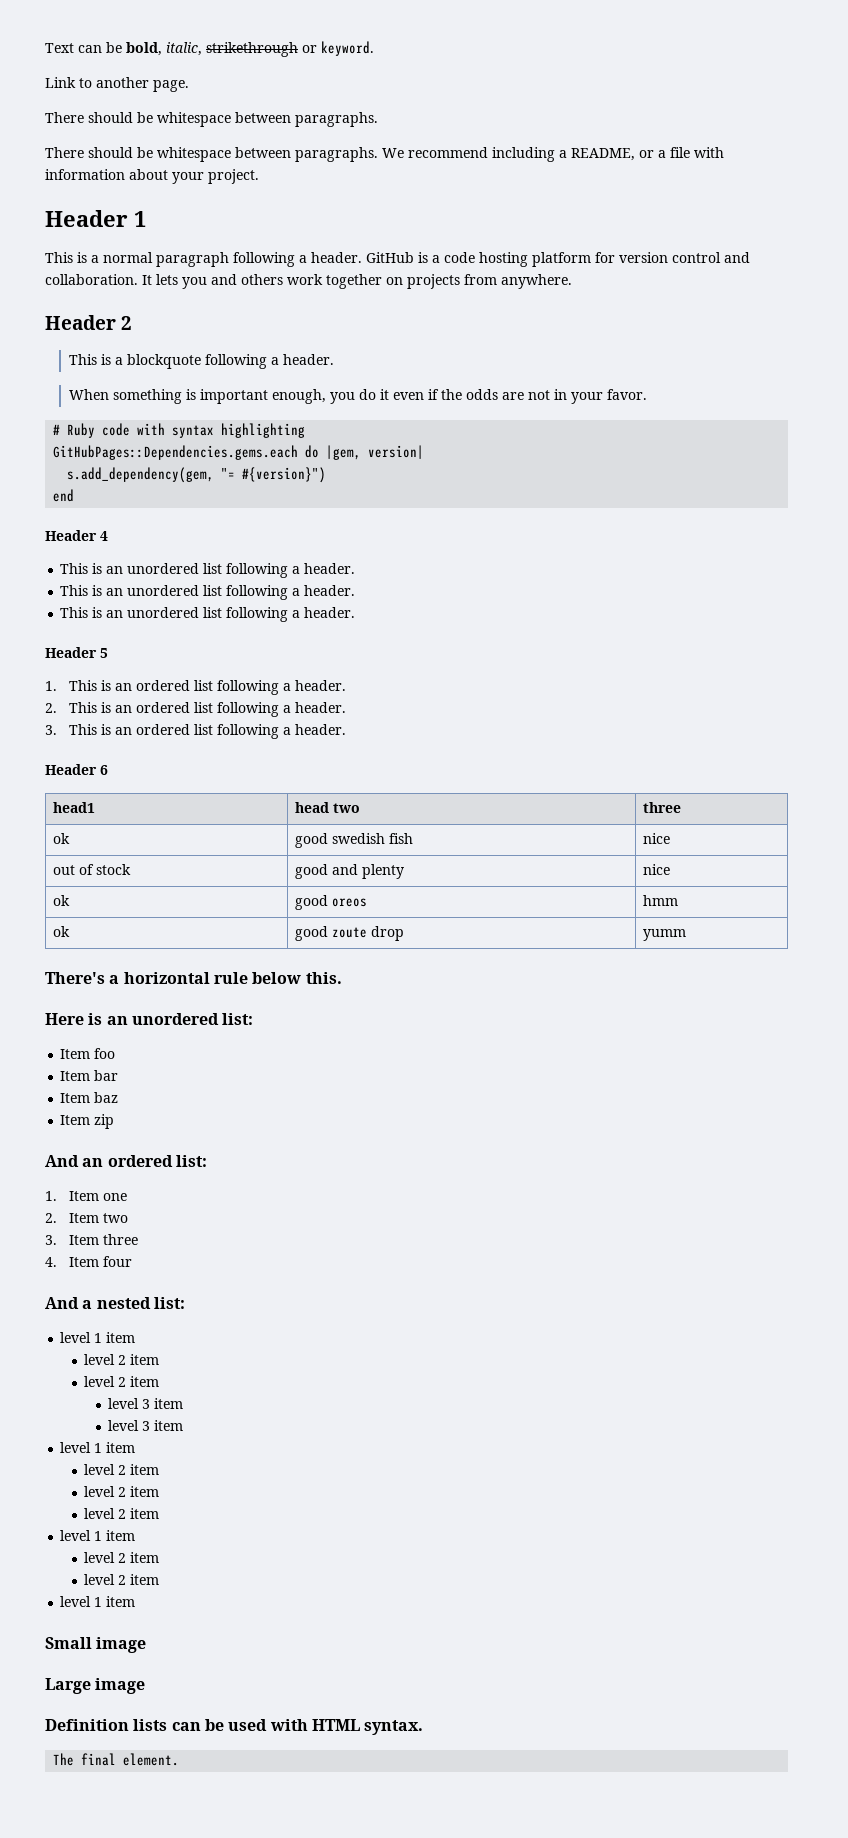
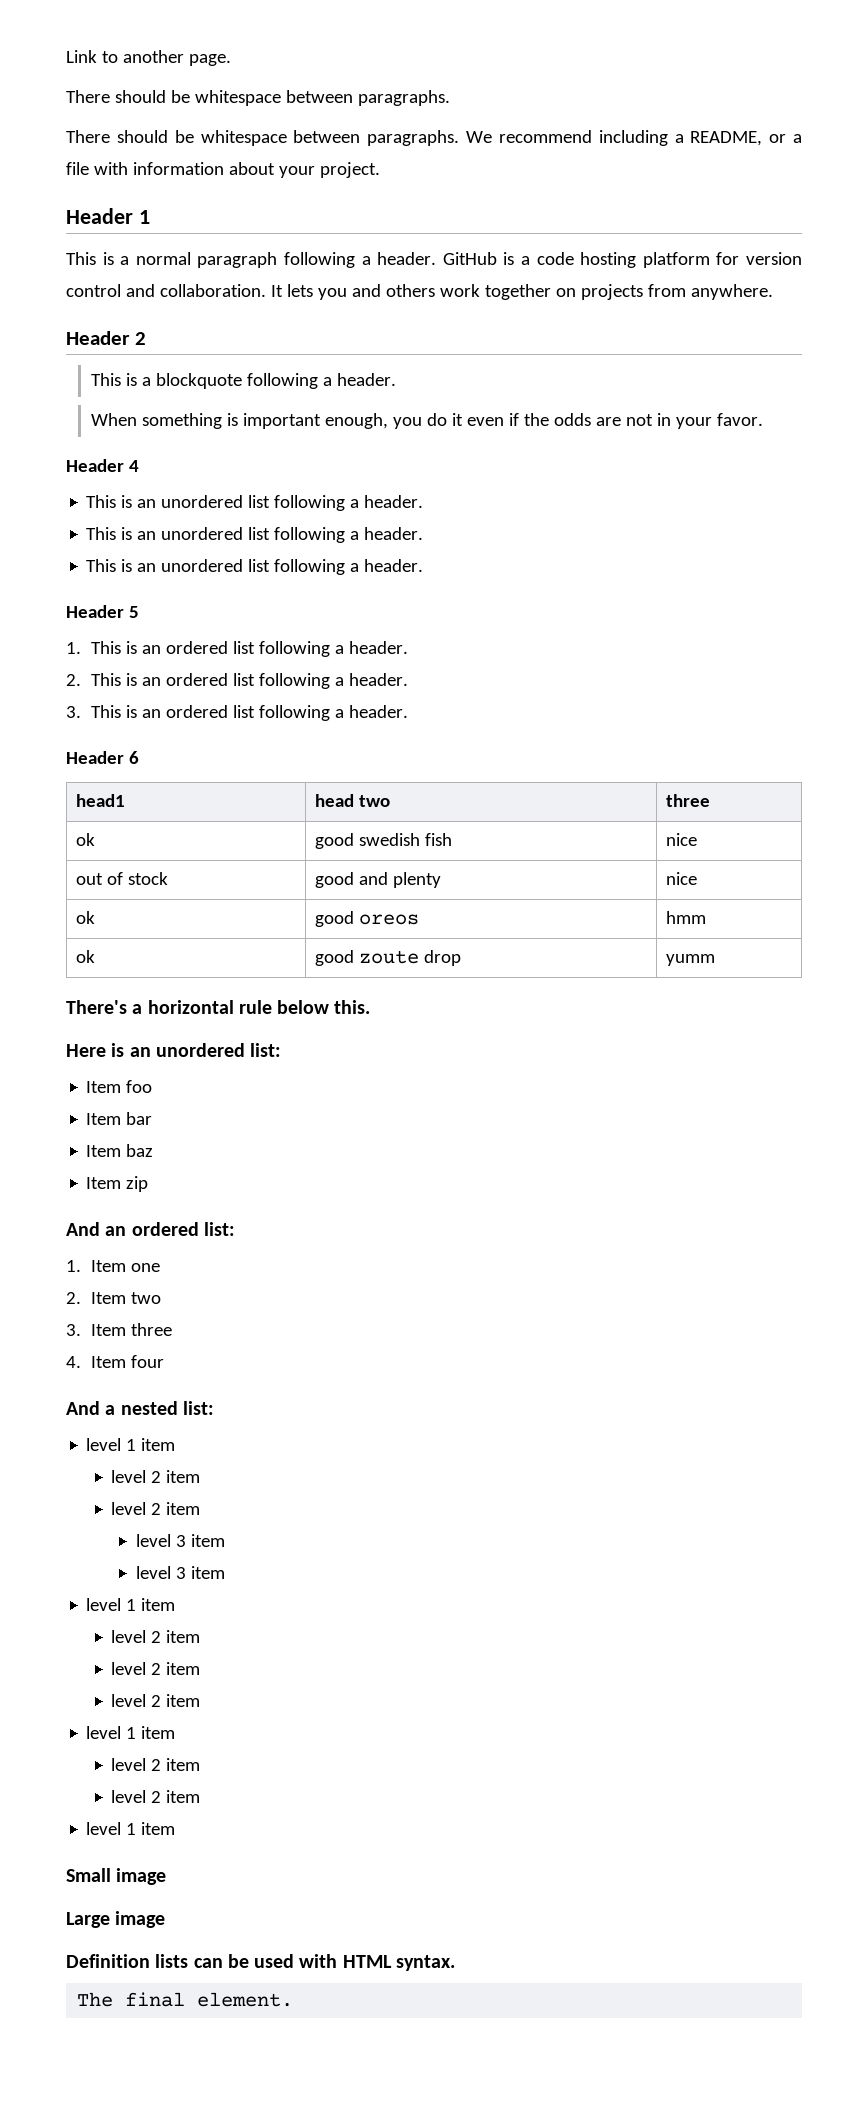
- Text can be bold, italic, strikethrough or keyword.
- # Ruby code with syntax highlighting
- GitHubPages::Dependencies.gems.each do |gem, version|
- s.add_dependency(gem, "= #{version}")
- end

